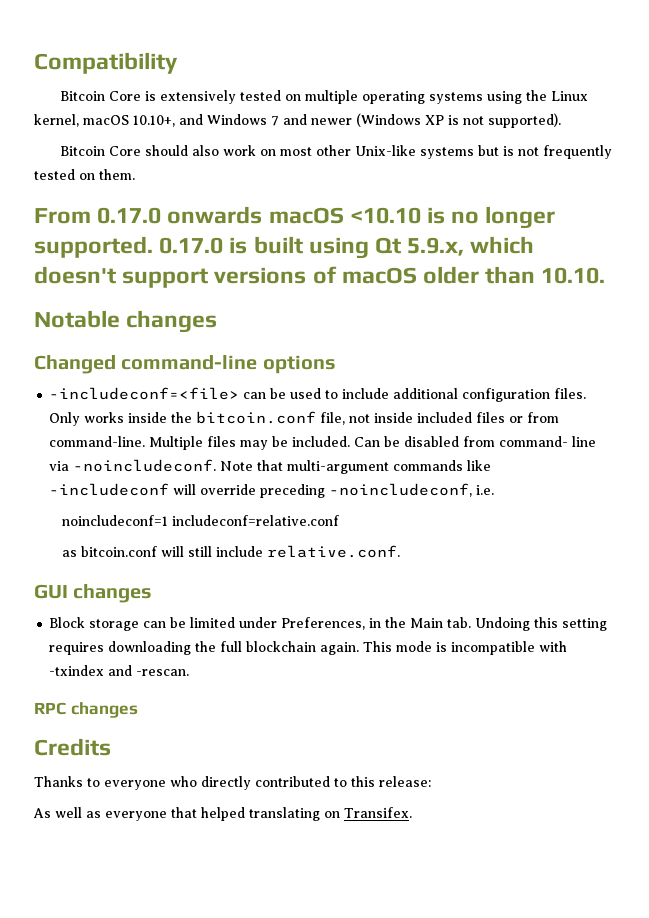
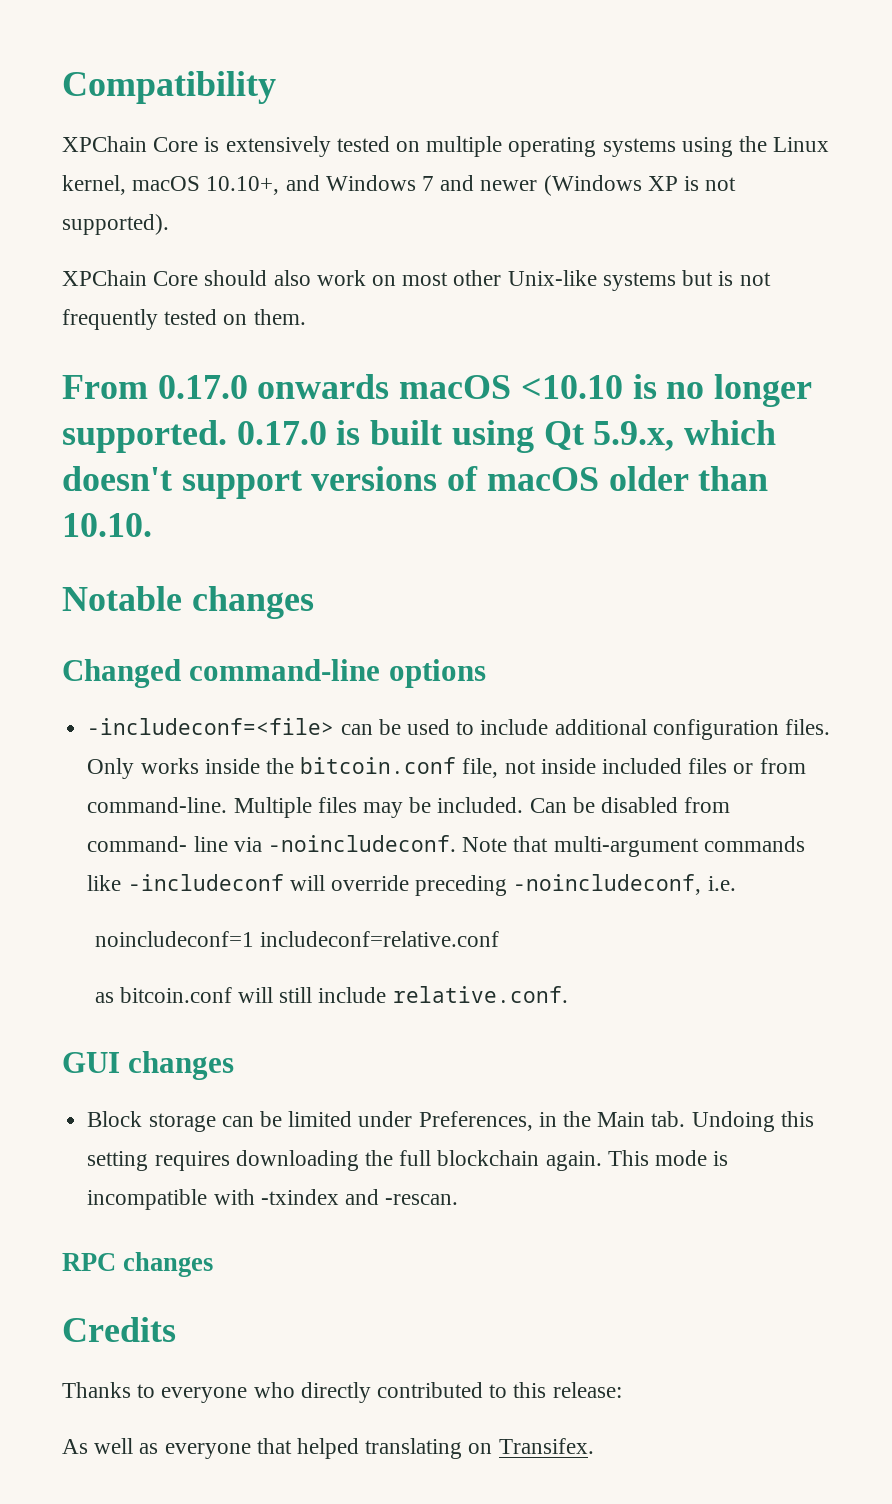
- Bitcoin Core is extensively tested on multiple operating systems using the Linux kernel, macOS 10.10+, and Windows 7 and newer (Windows XP is not supported).
+ XPChain Core is extensively tested on multiple operating systems using the Linux kernel, macOS 10.10+, and Windows 7 and newer (Windows XP is not supported).
- Bitcoin Core should also work on most other Unix-like systems but is not frequently tested on them.
+ XPChain Core should also work on most other Unix-like systems but is not frequently tested on them.

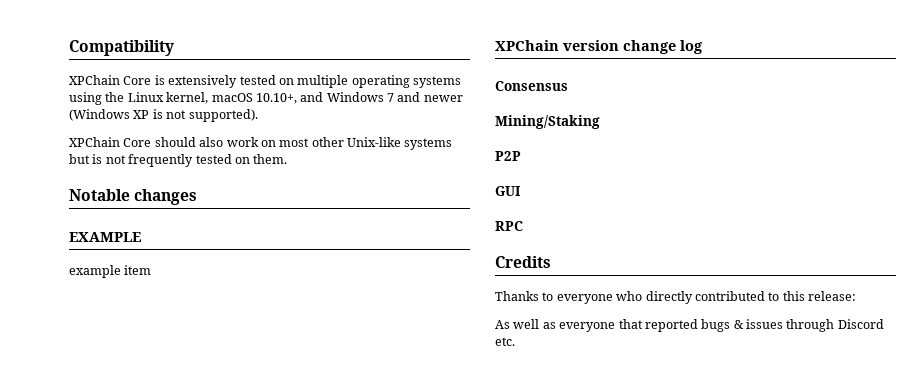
- From 0.17.0 onwards macOS <10.10 is no longer supported. 0.17.0 is built using Qt 5.9.x, which doesn't support versions of macOS older than 10.10.
  Notable changes
- Changed command-line options
- -includeconf=<file> can be used to include additional configuration files. Only works inside the bitcoin.conf file, not inside included files or from command-line. Multiple files may be included. Can be disabled from command- line via -noincludeconf. Note that multi-argument commands like -includeconf will override preceding -noincludeconf, i.e.
- noincludeconf=1 includeconf=relative.conf
- as bitcoin.conf will still include relative.conf.
- GUI changes
- Block storage can be limited under Preferences, in the Main tab. Undoing this setting requires downloading the full blockchain again. This mode is incompatible with -txindex and -rescan.
+ EXAMPLE
+ example item
+ XPChain version change log
+ Consensus
+ Mining/Staking
+ P2P
+ GUI
- RPC changes
+ RPC
- As well as everyone that helped translating on Transifex.
+ As well as everyone that reported bugs & issues through Discord etc.

